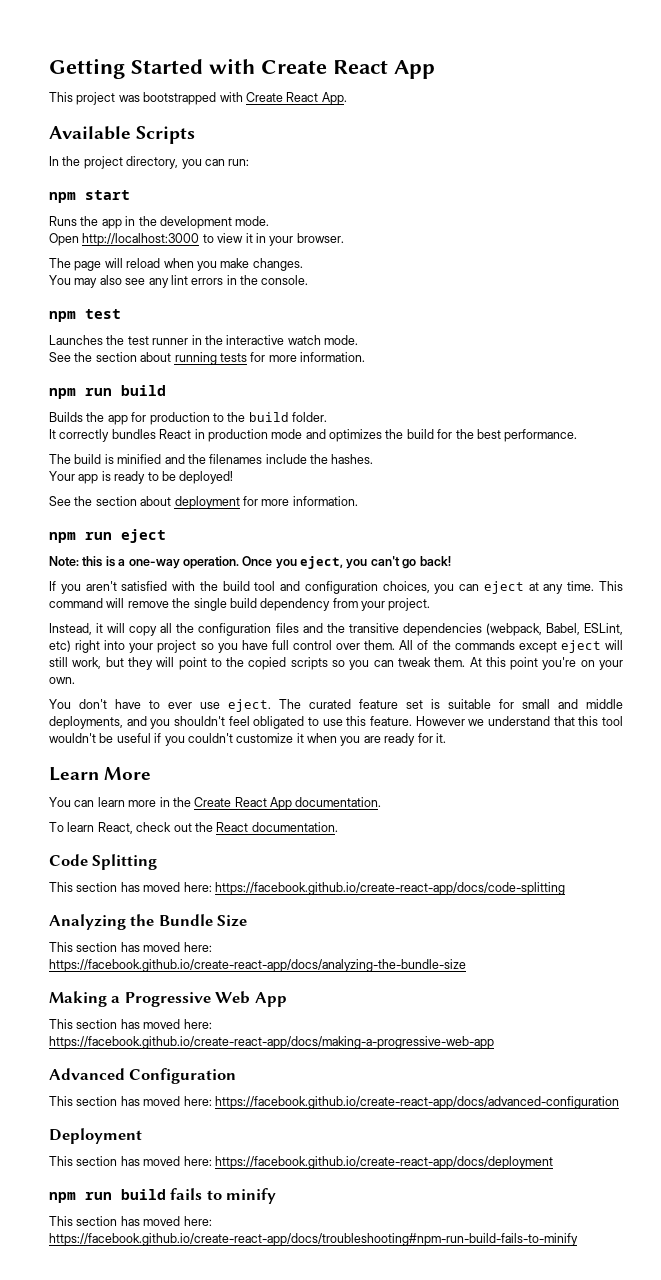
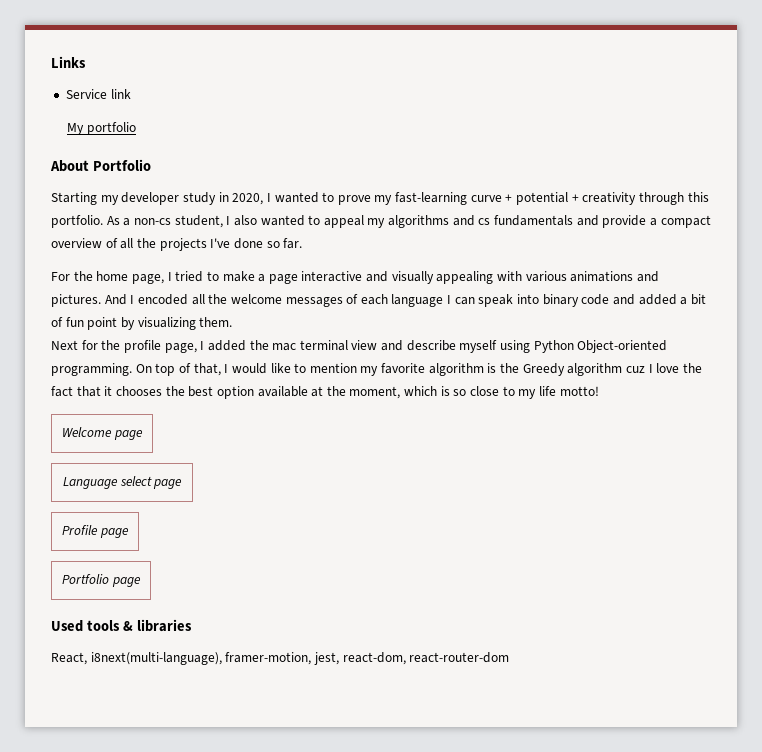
- Getting Started with Create React App
- This project was bootstrapped with Create React App.
- Available Scripts
- In the project directory, you can run:
- npm start
- Runs the app in the development mode.
- Open http://localhost:3000 to view it in your browser.
- The page will reload when you make changes.
- You may also see any lint errors in the console.
- npm test
- Launches the test runner in the interactive watch mode.
- See the section about running tests for more information.
- npm run build
- Builds the app for production to the build folder.
- It correctly bundles React in production mode and optimizes the build for the best performance.
- The build is minified and the filenames include the hashes.
- Your app is ready to be deployed!
- See the section about deployment for more information.
- npm run eject
- Note: this is a one-way operation. Once you eject, you can't go back!
- If you aren't satisfied with the build tool and configuration choices, you can eject at any time. This command will remove the single build dependency from your project.
- Instead, it will copy all the configuration files and the transitive dependencies (webpack, Babel, ESLint, etc) right into your project so you have full control over them. All of the commands except eject will still work, but they will point to the copied scripts so you can tweak them. At this point you're on your own.
- You don't have to ever use eject. The curated feature set is suitable for small and middle deployments, and you shouldn't feel obligated to use this feature. However we understand that this tool wouldn't be useful if you couldn't customize it when you are ready for it.
- Learn More
- You can learn more in the Create React App documentation.
- To learn React, check out the React documentation.
- Code Splitting
- This section has moved here: https://facebook.github.io/create-react-app/docs/code-splitting
- Analyzing the Bundle Size
- This section has moved here: https://facebook.github.io/create-react-app/docs/analyzing-the-bundle-size
- Making a Progressive Web App
- This section has moved here: https://facebook.github.io/create-react-app/docs/making-a-progressive-web-app
- Advanced Configuration
- This section has moved here: https://facebook.github.io/create-react-app/docs/advanced-configuration
- Deployment
- This section has moved here: https://facebook.github.io/create-react-app/docs/deployment
- npm run build fails to minify
- This section has moved here: https://facebook.github.io/create-react-app/docs/troubleshooting#npm-run-build-fails-to-minify
+ Links
+ Service link
+ My portfolio
+ About Portfolio
+ Starting my developer study in 2020, I wanted to prove my fast-learning curve + potential + creativity through this portfolio. As a non-cs student, I also wanted to appeal my algorithms and cs fundamentals and provide a compact overview of all the projects I've done so far.
+ For the home page, I tried to make a page interactive and visually appealing with various animations and pictures. And I encoded all the welcome messages of each language I can speak into binary code and added a bit of fun point by visualizing them.
+ Next for the profile page, I added the mac terminal view and describe myself using Python Object-oriented programming. On top of that, I would like to mention my favorite algorithm is the Greedy algorithm cuz I love the fact that it chooses the best option available at the moment, which is so close to my life motto!
+ Welcome page
+ Language select page
+ Profile page
+ Portfolio page
+ Used tools & libraries
+ React, i8next(multi-language), framer-motion, jest, react-dom, react-router-dom

